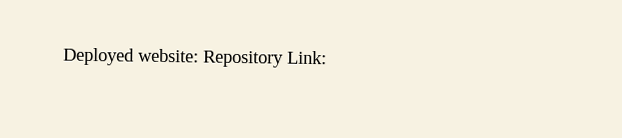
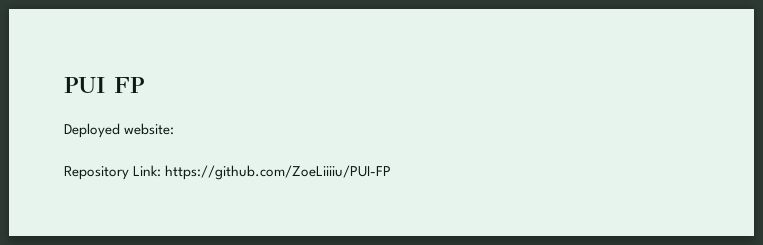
+ PUI FP
- Deployed website: Repository Link:
+ Deployed website:
+ Repository Link: https://github.com/ZoeLiiiiu/PUI-FP

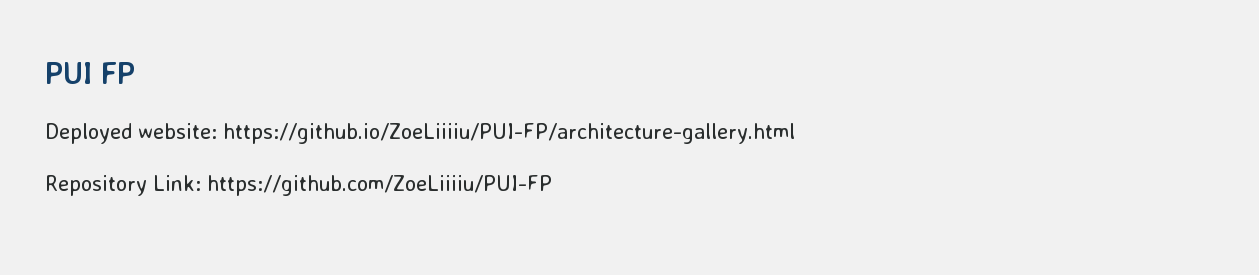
- Deployed website:
+ Deployed website: https://github.io/ZoeLiiiiu/PUI-FP/architecture-gallery.html

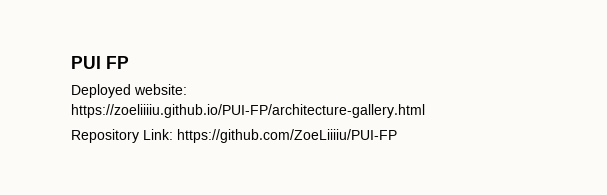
- Deployed website: https://github.io/ZoeLiiiiu/PUI-FP/architecture-gallery.html
+ Deployed website: https://zoeliiiiu.github.io/PUI-FP/architecture-gallery.html

